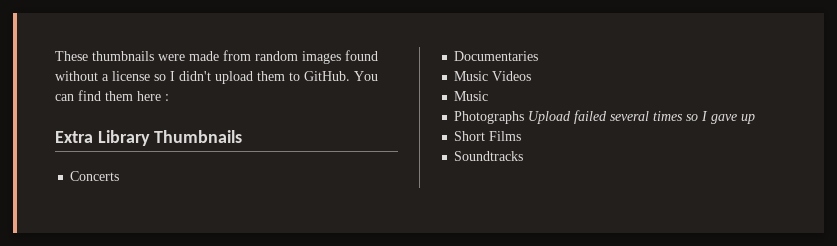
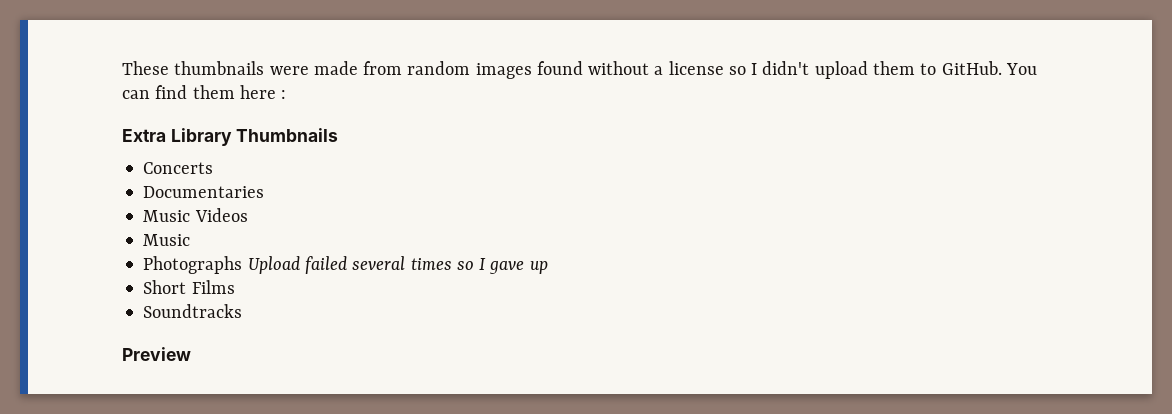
+ Preview

